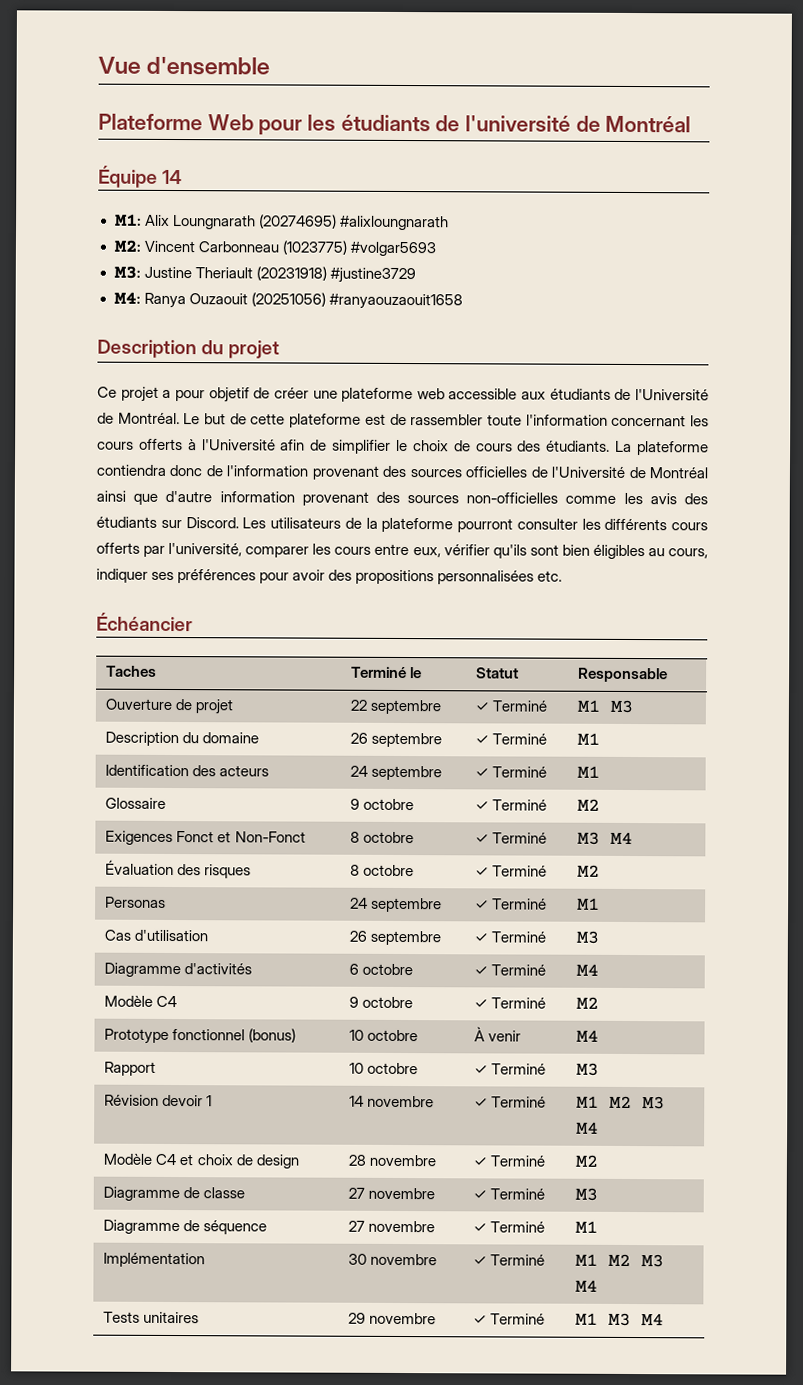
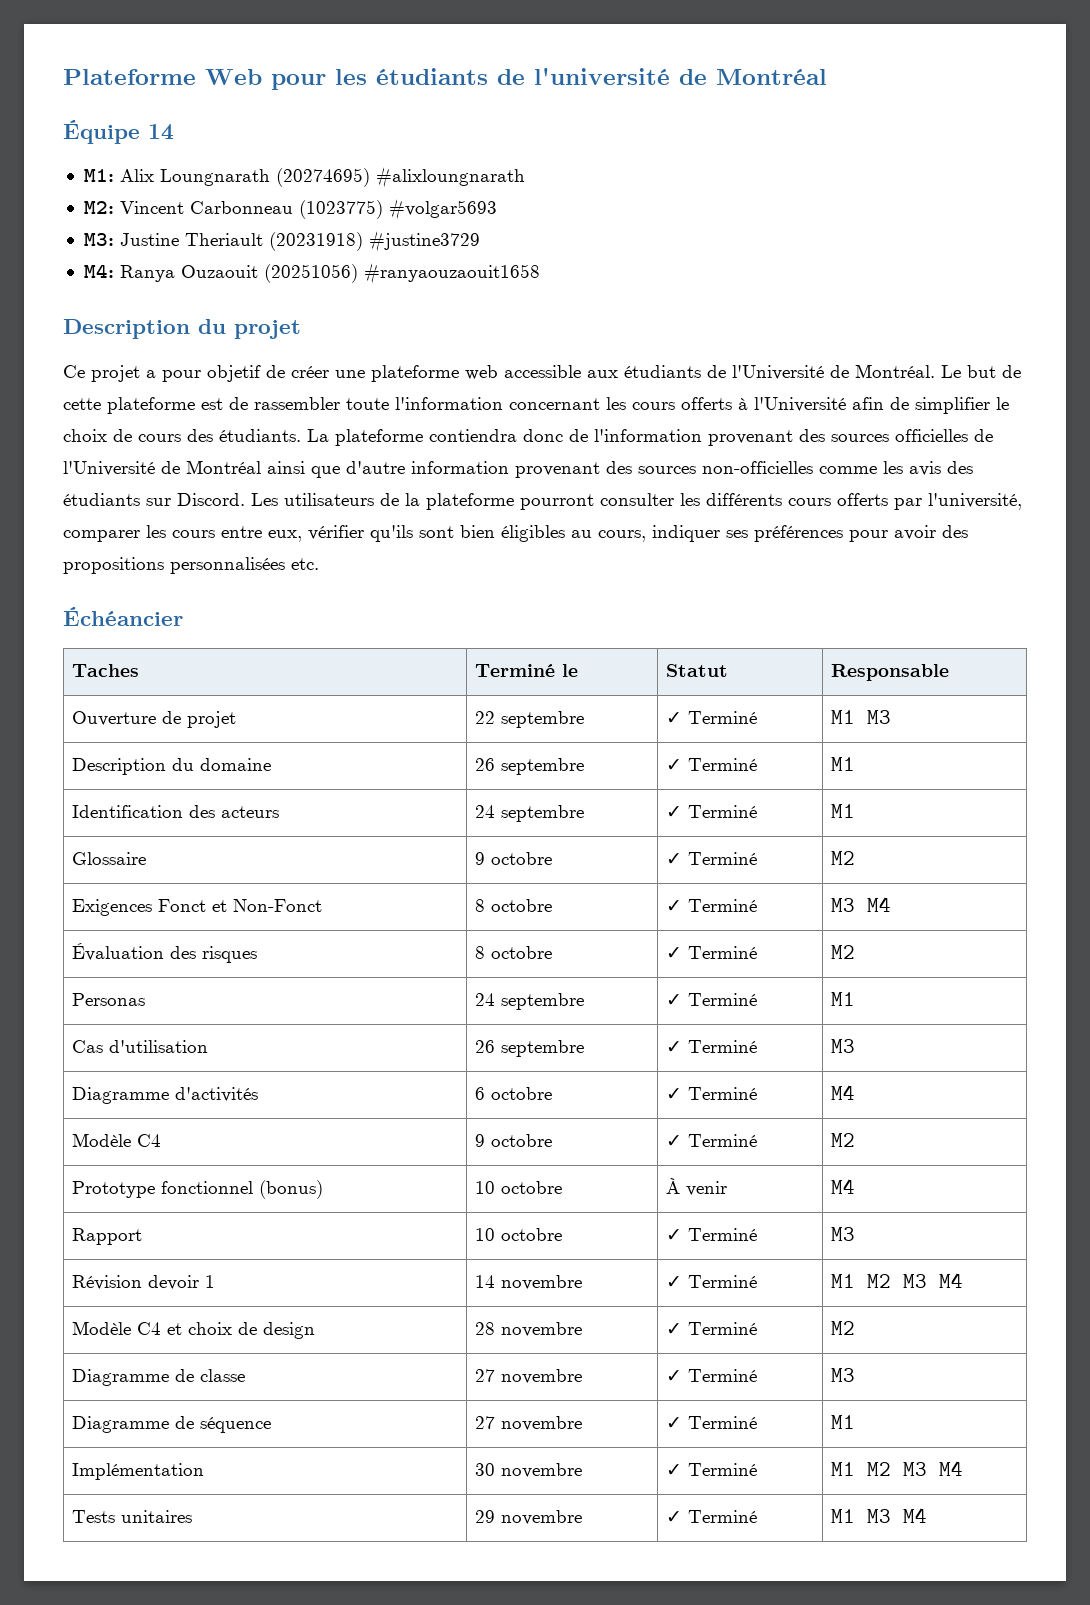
- Vue d'ensemble

